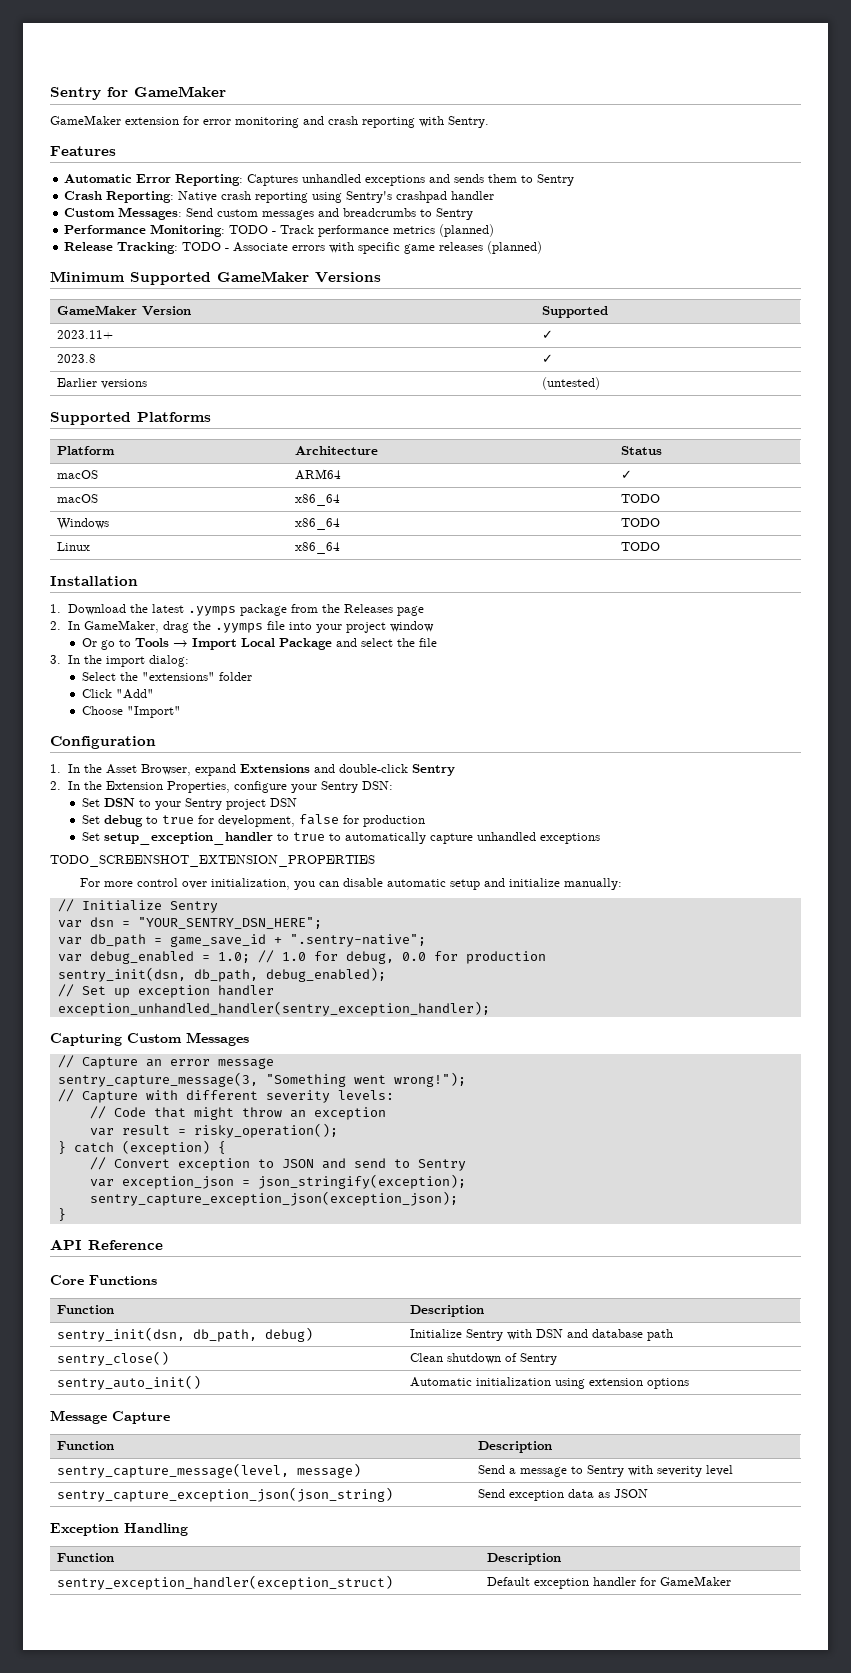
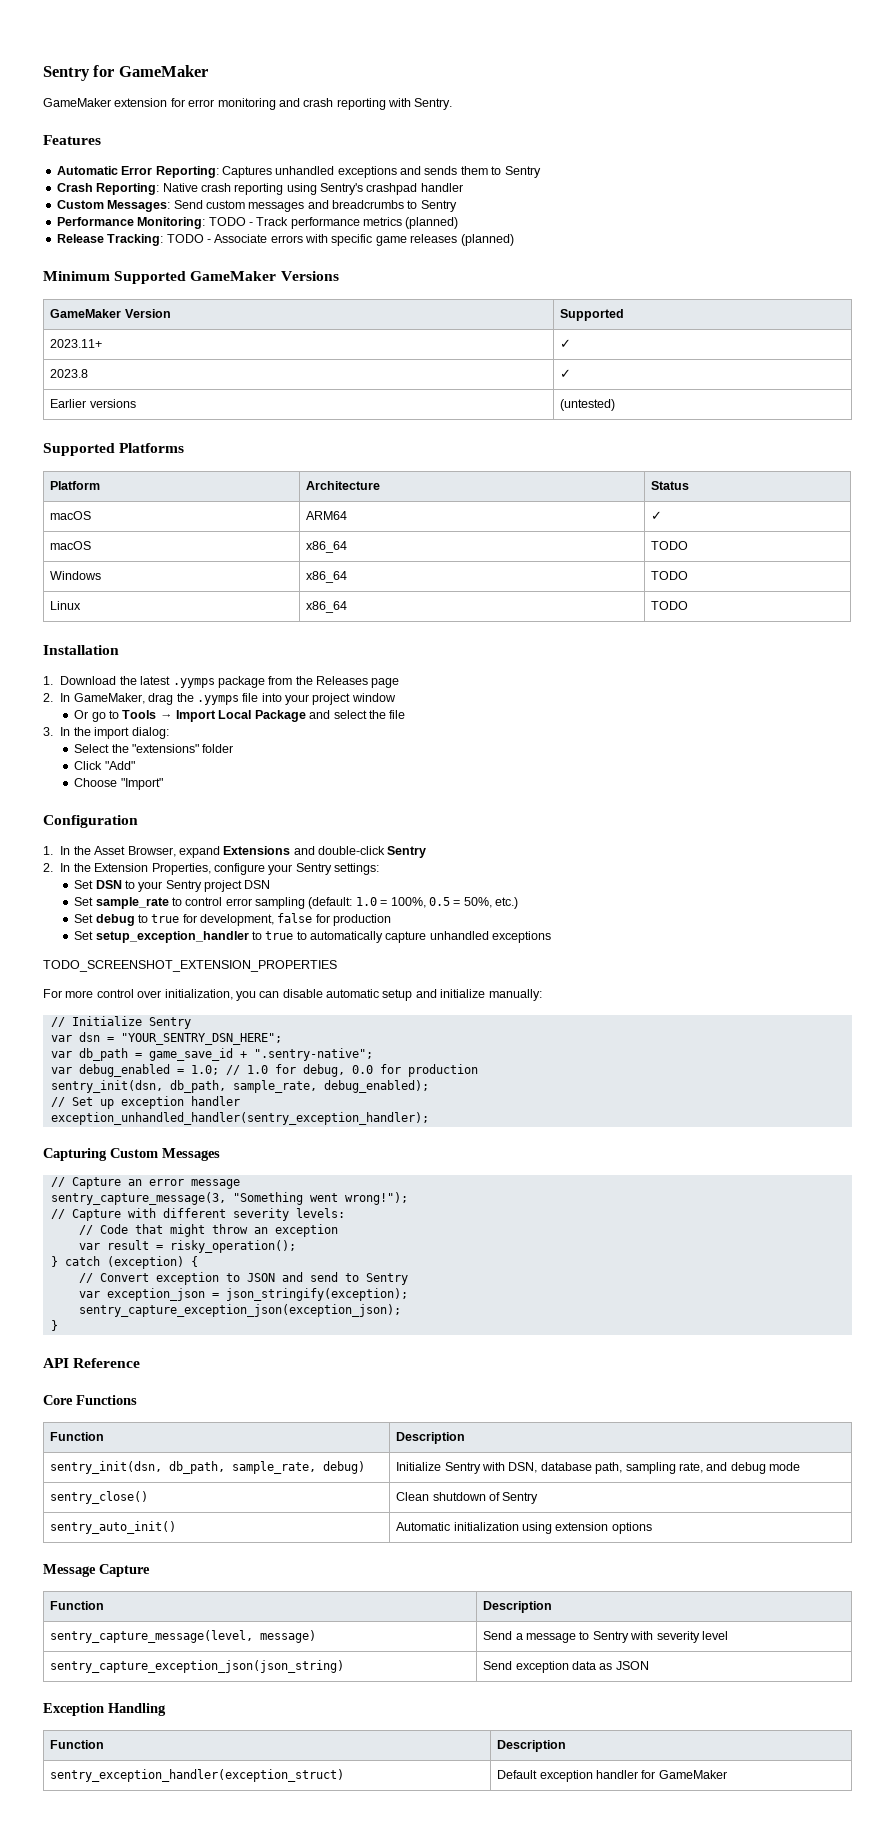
- 2. In the Extension Properties, configure your Sentry DSN:
+ 2. In the Extension Properties, configure your Sentry settings:
+ Set sample_rate to control error sampling (default: 1.0 = 100%, 0.5 = 50%, etc.)
- sentry_init(dsn, db_path, debug_enabled);
+ sentry_init(dsn, db_path, sample_rate, debug_enabled);
- sentry_init(dsn, db_path, debug) | Initialize Sentry with DSN and database path
+ sentry_init(dsn, db_path, sample_rate, debug) | Initialize Sentry with DSN, database path, sampling rate, and debug mode

